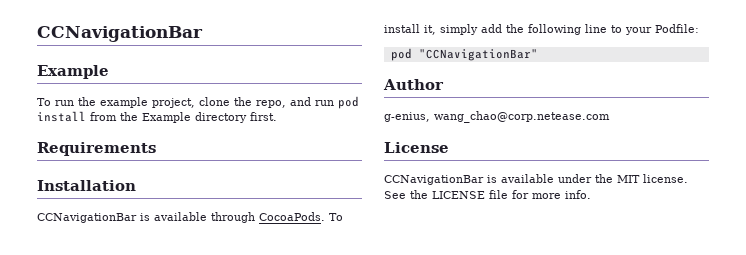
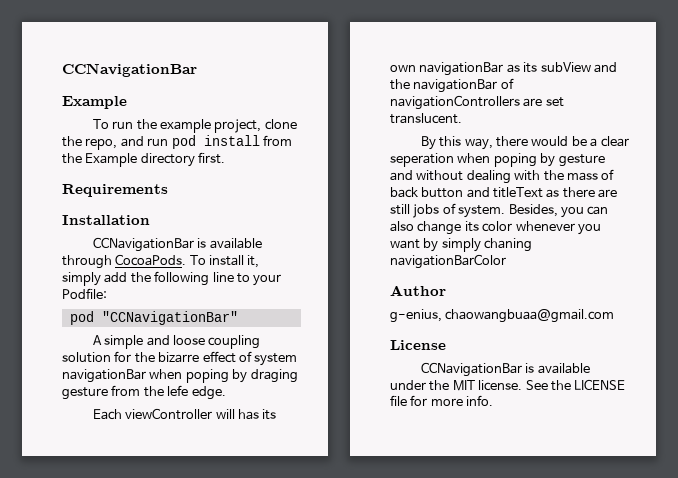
+ A simple and loose coupling solution for the bizarre effect of system navigationBar when poping by draging gesture from the lefe edge.
+ Each viewController will has its own navigationBar as its subView and the navigationBar of navigationControllers are set translucent.
+ By this way, there would be a clear seperation when poping by gesture and without dealing with the mass of back button and titleText as there are still jobs of system. Besides, you can also change its color whenever you want by simply chaning navigationBarColor
- g-enius, wang_chao@corp.netease.com
+ g-enius, chaowangbuaa@gmail.com

